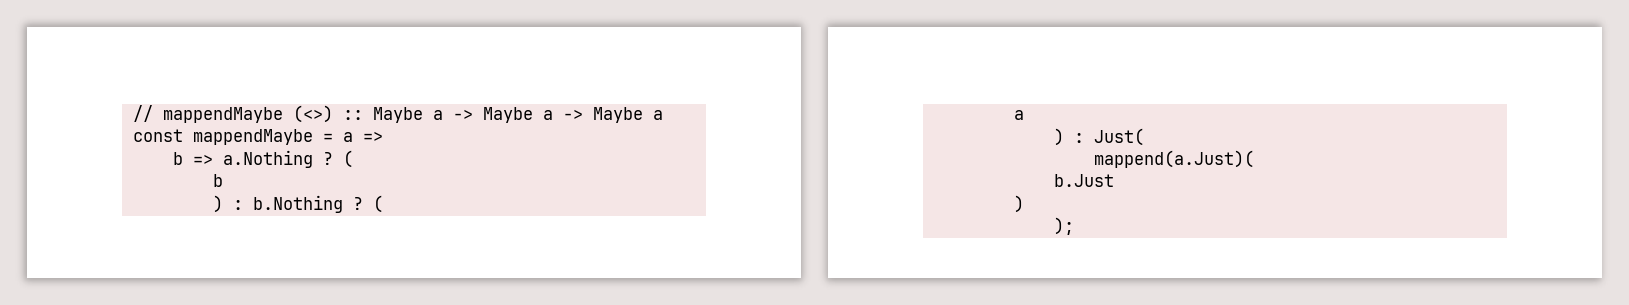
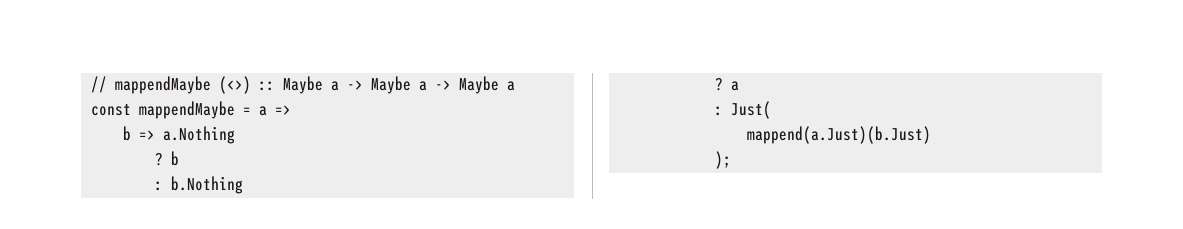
- b => a.Nothing ? (
- b
+ b => a.Nothing
+ ? b
- ) : b.Nothing ? (
- a
- ) : Just(
+ : b.Nothing
+ ? a
+ : Just(
- mappend(a.Just)(
- b.Just
- )
+ mappend(a.Just)(b.Just)

